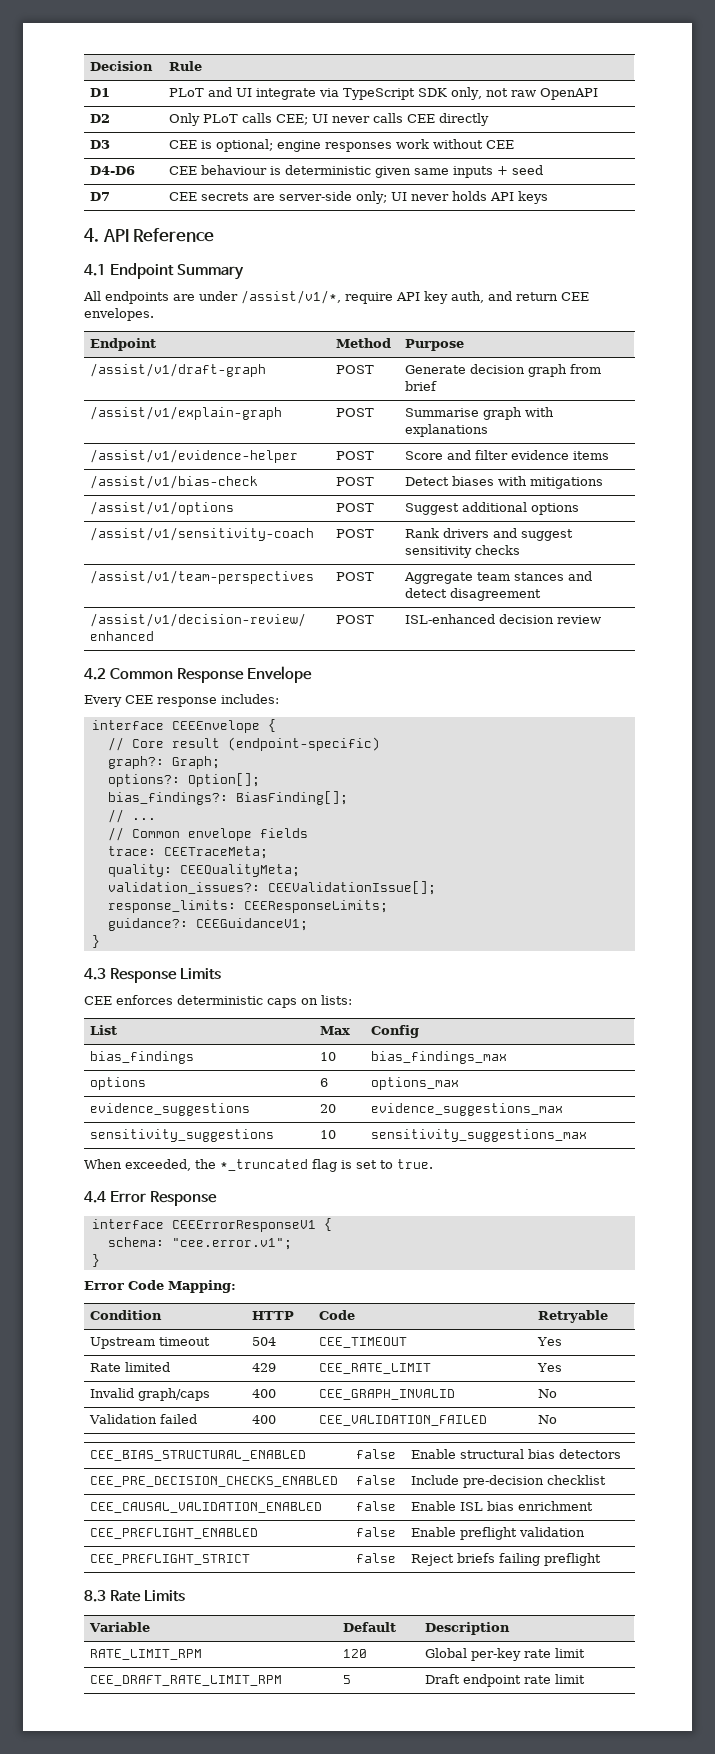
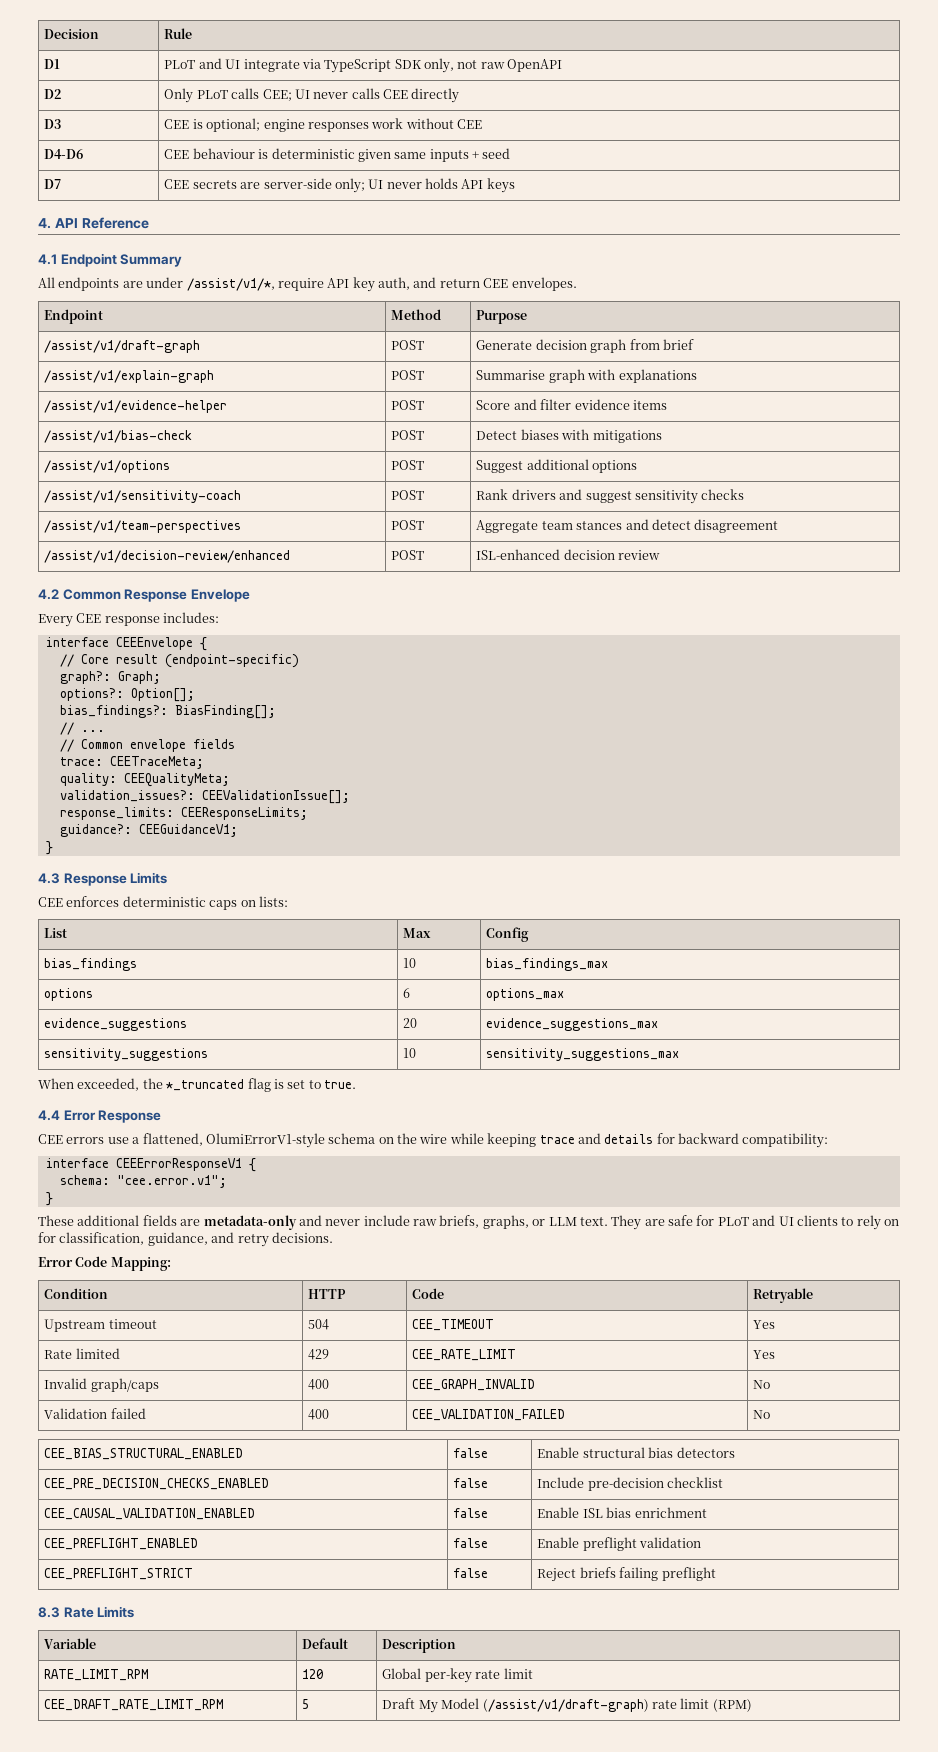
+ CEE errors use a flattened, OlumiErrorV1-style schema on the wire while keeping trace and details for backward compatibility:
+ These additional fields are metadata-only and never include raw briefs, graphs, or LLM text. They are safe for PLoT and UI clients to rely on for classification, guidance, and retry decisions.
- CEE_DRAFT_RATE_LIMIT_RPM | 5 | Draft endpoint rate limit
+ CEE_DRAFT_RATE_LIMIT_RPM | 5 | Draft My Model (/assist/v1/draft-graph) rate limit (RPM)

